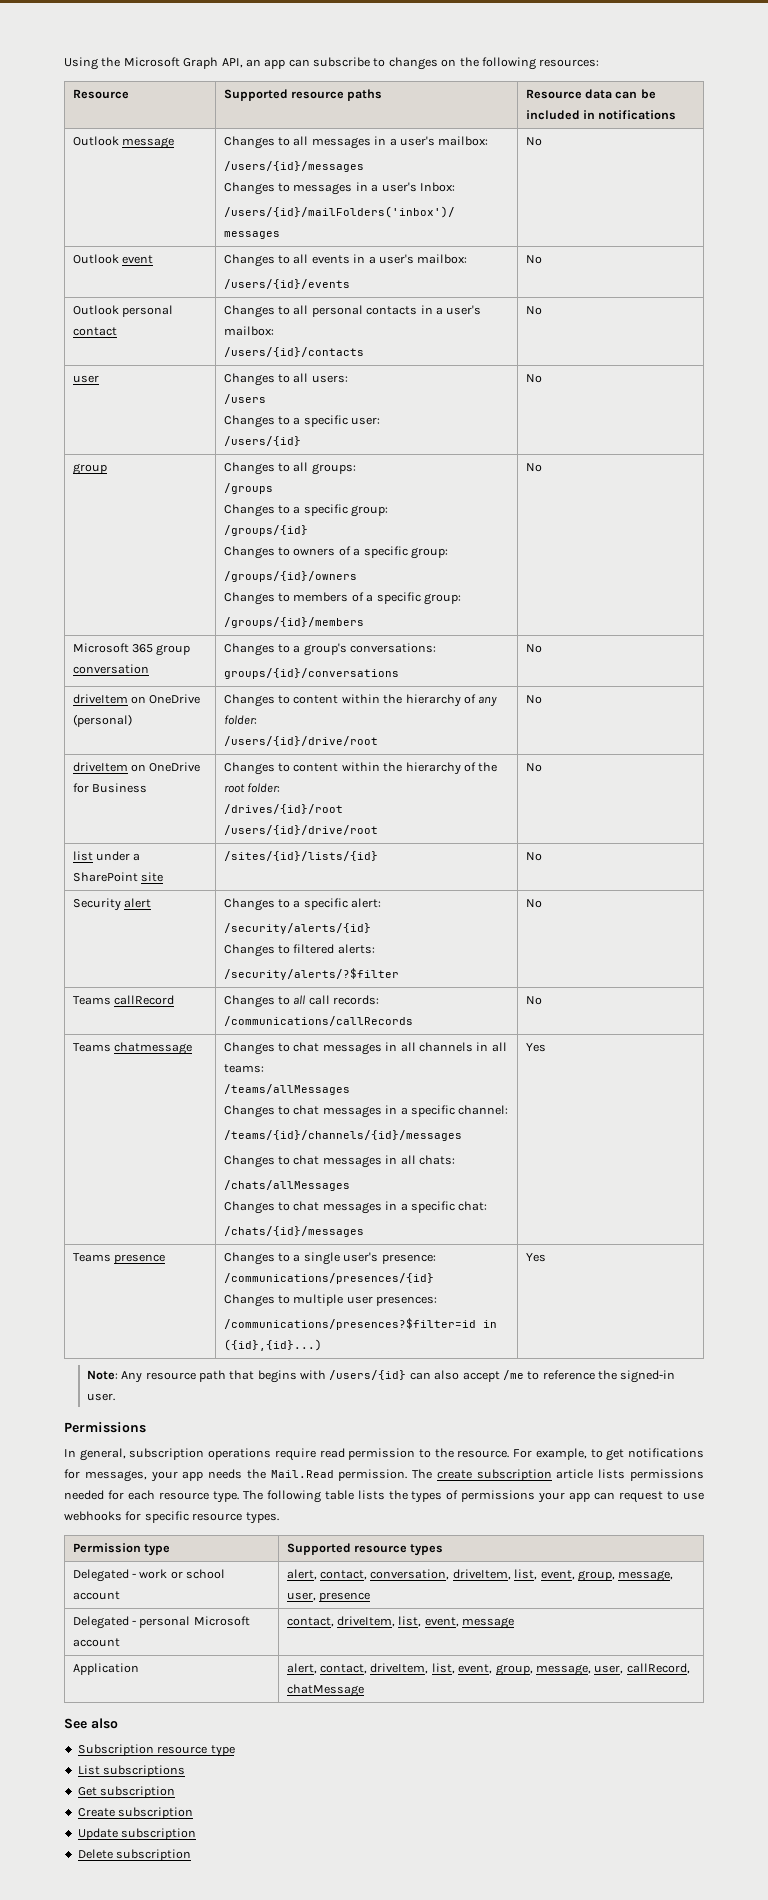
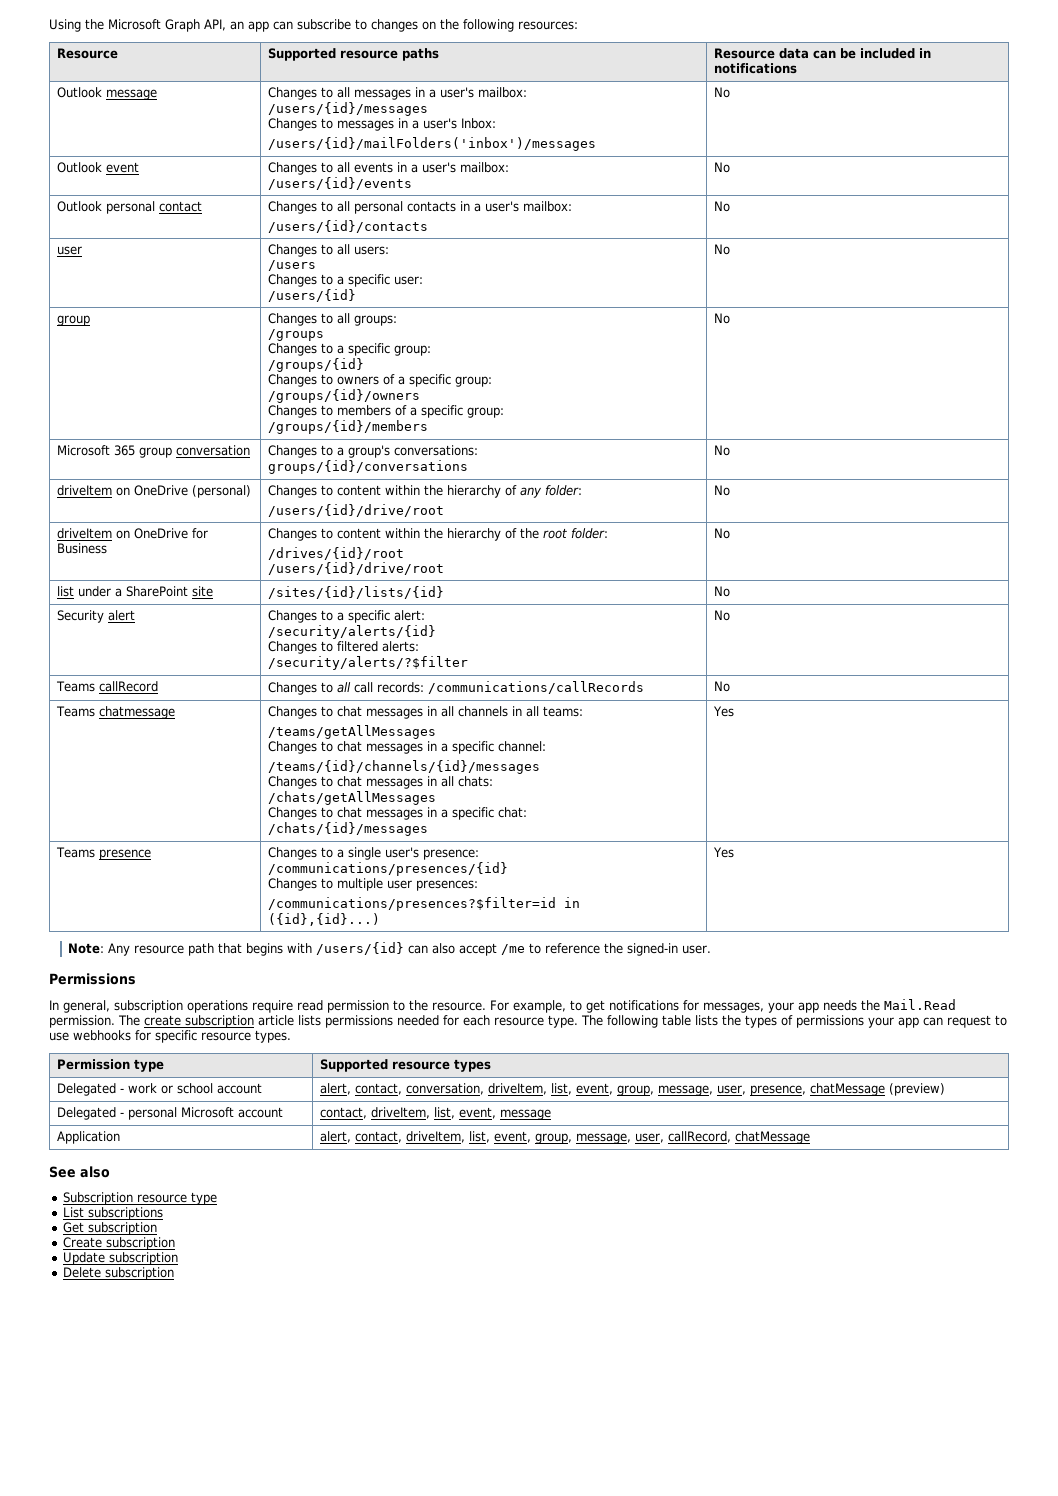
  Teams chatmessage | Changes to chat messages in all channels in all teams:
- /teams/allMessages
+ /teams/getAllMessages
  Changes to chat messages in a specific channel:
  /teams/{id}/channels/{id}/messages
  Changes to chat messages in all chats:
- /chats/allMessages
+ /chats/getAllMessages
- Delegated - work or school account | alert, contact, conversation, driveItem, list, event, group, message, user, presence
+ Delegated - work or school account | alert, contact, conversation, driveItem, list, event, group, message, user, presence, chatMessage (preview)

